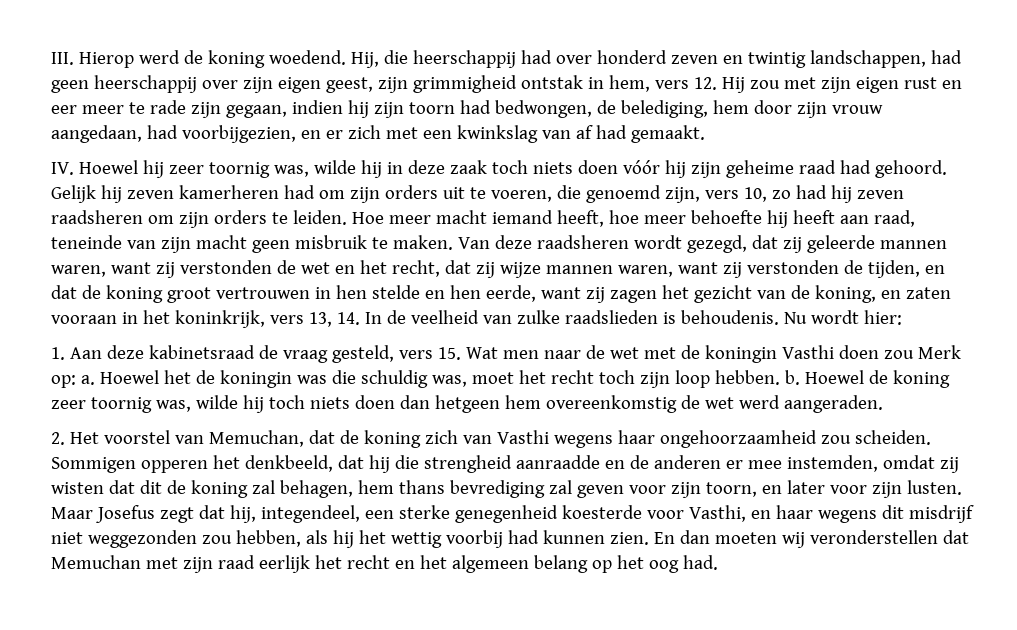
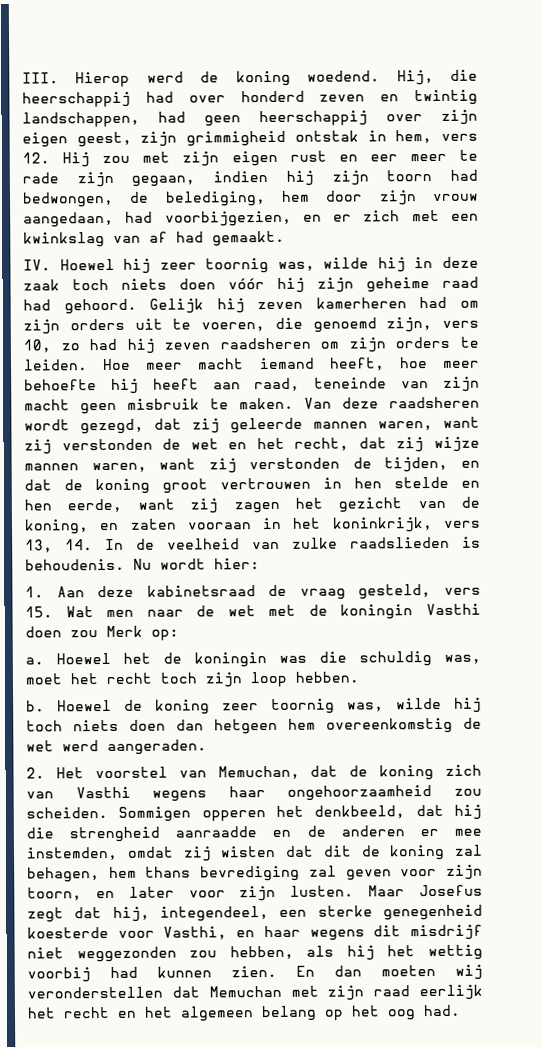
- 1. Aan deze kabinetsraad de vraag gesteld, vers 15. Wat men naar de wet met de koningin Vasthi doen zou Merk op: a.
+ 1. Aan deze kabinetsraad de vraag gesteld, vers 15. Wat men naar de wet met de koningin Vasthi doen zou Merk op:
+ a.
- Hoewel het de koningin was die schuldig was, moet het recht toch zijn loop hebben. b.
+ Hoewel het de koningin was die schuldig was, moet het recht toch zijn loop hebben.
+ b.

